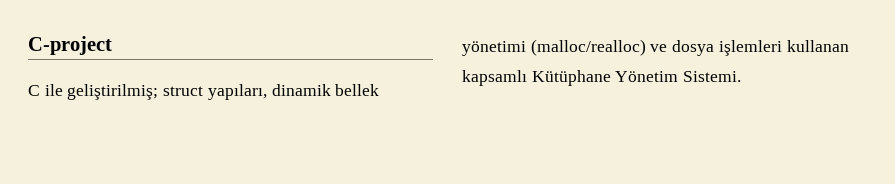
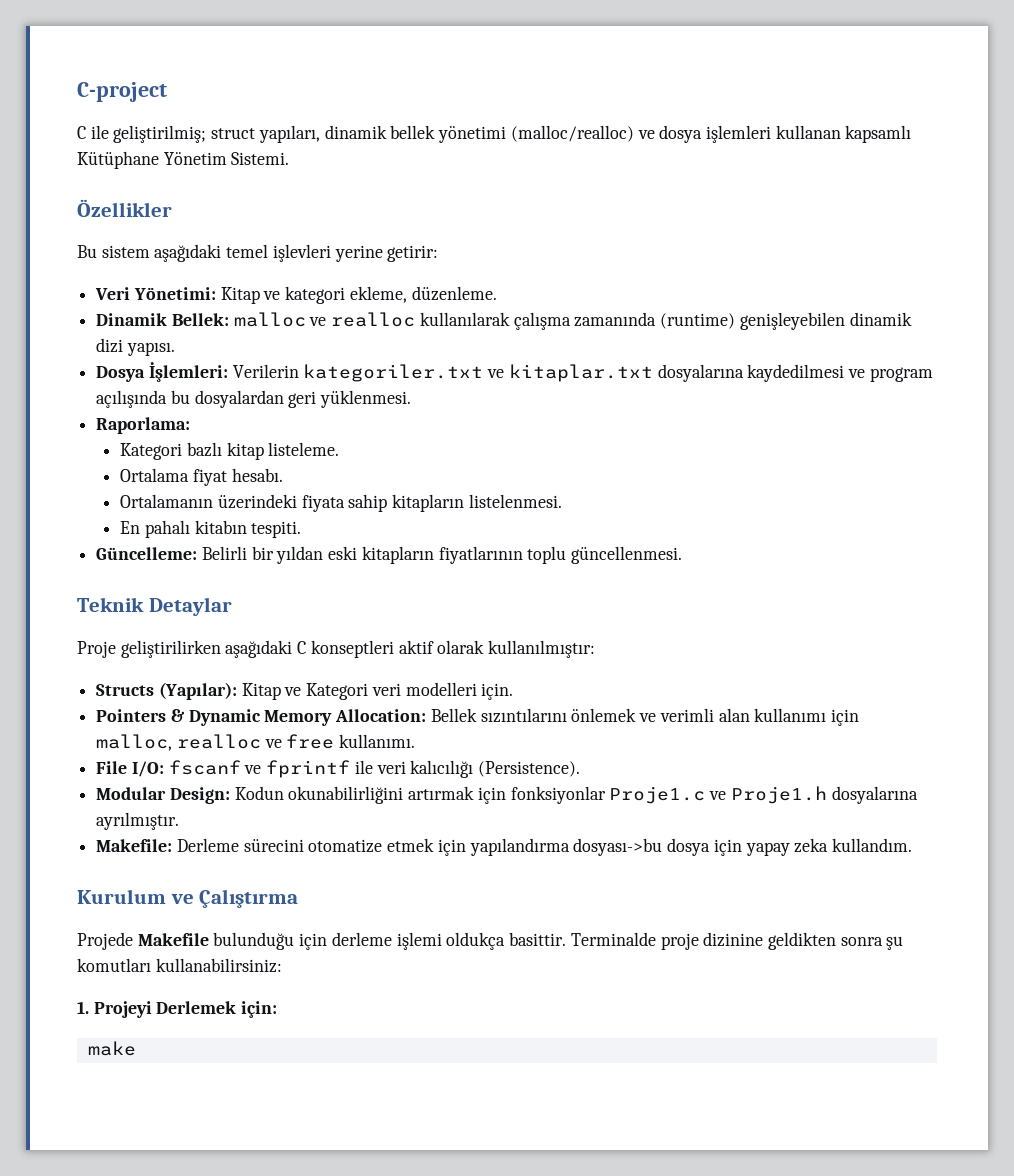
+ Özellikler
+ Bu sistem aşağıdaki temel işlevleri yerine getirir:
+ Veri Yönetimi: Kitap ve kategori ekleme, düzenleme.
+ Dinamik Bellek: malloc ve realloc kullanılarak çalışma zamanında (runtime) genişleyebilen dinamik dizi yapısı.
+ Dosya İşlemleri: Verilerin kategoriler.txt ve kitaplar.txt dosyalarına kaydedilmesi ve program açılışında bu dosyalardan geri yüklenmesi.
+ Raporlama:
+ Kategori bazlı kitap listeleme.
+ Ortalama fiyat hesabı.
+ Ortalamanın üzerindeki fiyata sahip kitapların listelenmesi.
+ En pahalı kitabın tespiti.
+ Güncelleme: Belirli bir yıldan eski kitapların fiyatlarının toplu güncellenmesi.
+ Teknik Detaylar
+ Proje geliştirilirken aşağıdaki C konseptleri aktif olarak kullanılmıştır:
+ Structs (Yapılar): Kitap ve Kategori veri modelleri için.
+ Pointers & Dynamic Memory Allocation: Bellek sızıntılarını önlemek ve verimli alan kullanımı için malloc, realloc ve free kullanımı.
+ File I/O: fscanf ve fprintf ile veri kalıcılığı (Persistence).
+ Modular Design: Kodun okunabilirliğini artırmak için fonksiyonlar Proje1.c ve Proje1.h dosyalarına ayrılmıştır.
+ Makefile: Derleme sürecini otomatize etmek için yapılandırma dosyası->bu dosya için yapay zeka kullandım.
+ Kurulum ve Çalıştırma
+ Projede Makefile bulunduğu için derleme işlemi oldukça basittir. Terminalde proje dizinine geldikten sonra şu komutları kullanabilirsiniz:
+ 1. Projeyi Derlemek için:
+ make

